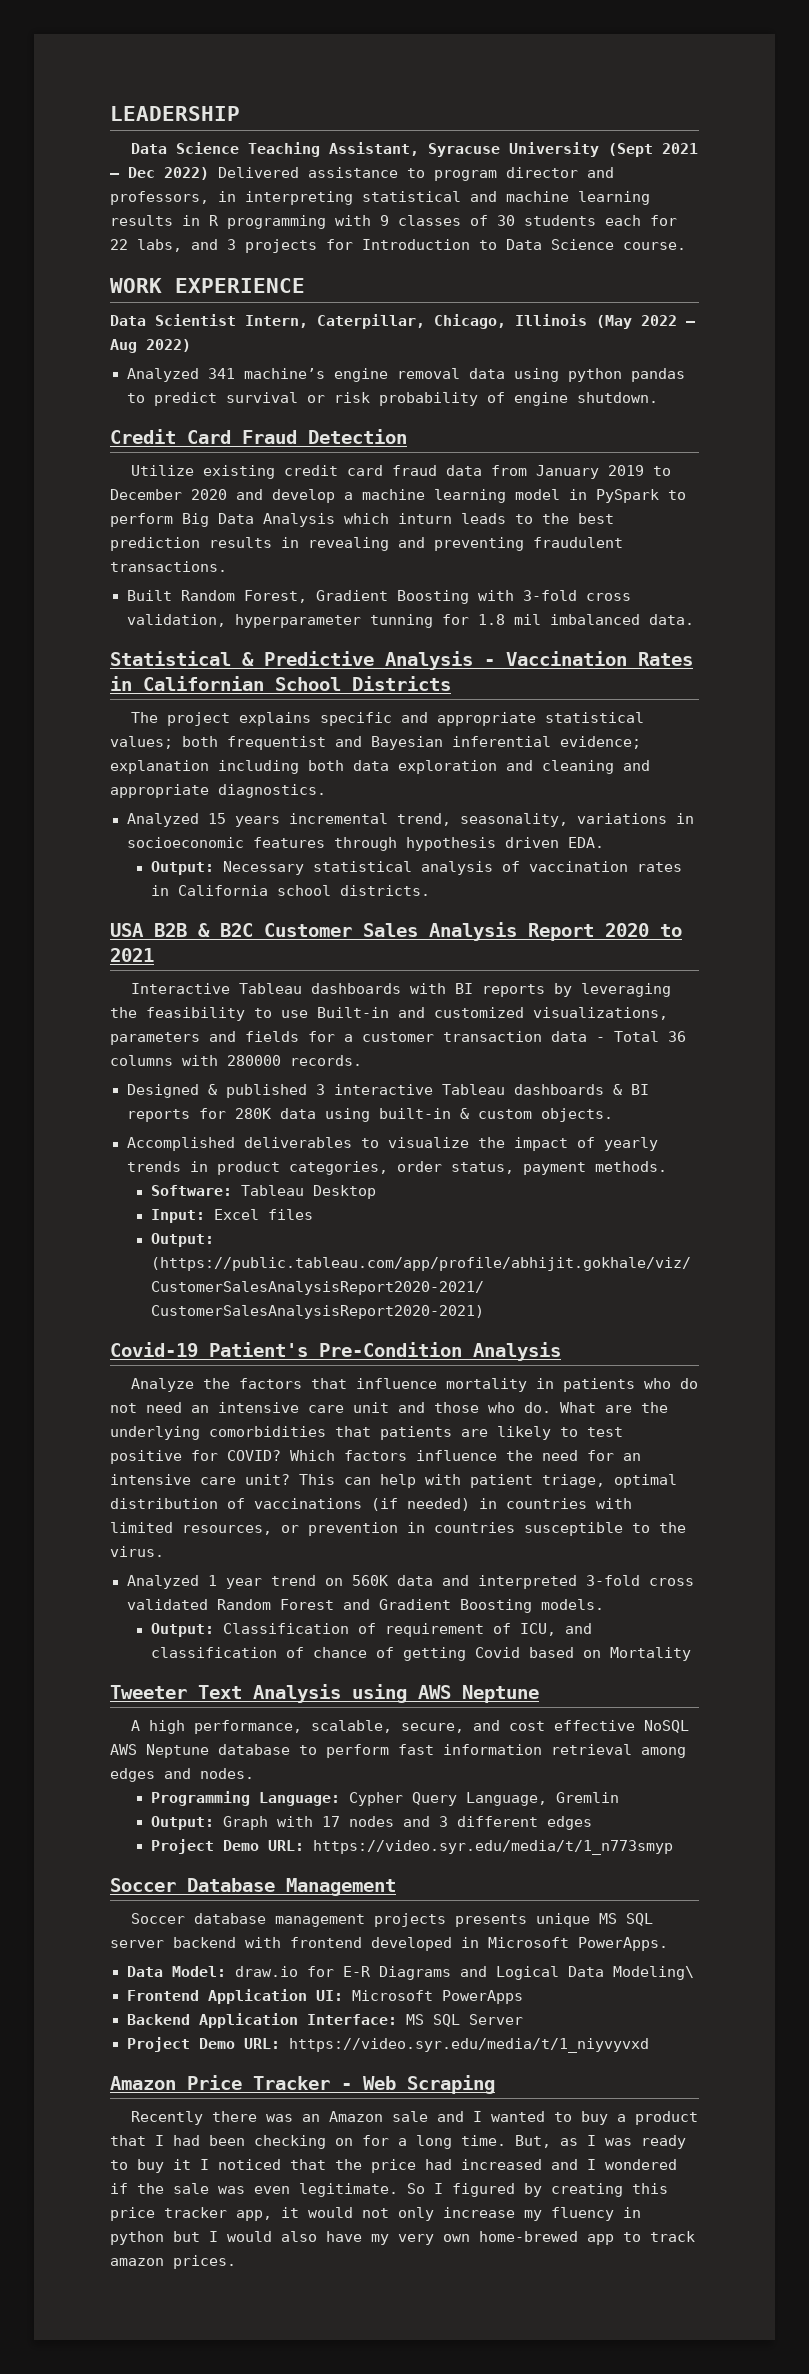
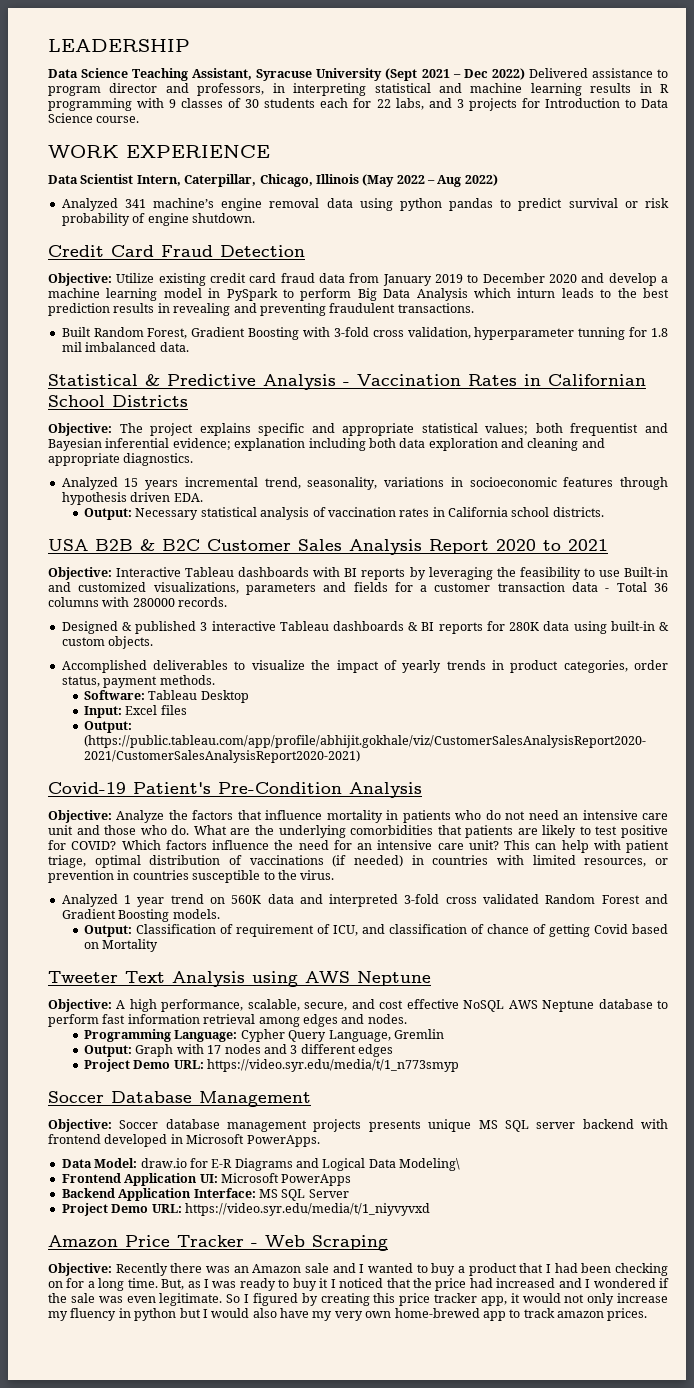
- Utilize existing credit card fraud data from January 2019 to December 2020 and develop a machine learning model in PySpark to perform Big Data Analysis which inturn leads to the best prediction results in revealing and preventing fraudulent transactions.
+ Objective: Utilize existing credit card fraud data from January 2019 to December 2020 and develop a machine learning model in PySpark to perform Big Data Analysis which inturn leads to the best prediction results in revealing and preventing fraudulent transactions.
- The project explains specific and appropriate statistical values; both frequentist and Bayesian inferential evidence; explanation including both data exploration and cleaning and appropriate diagnostics.
+ Objective: The project explains specific and appropriate statistical values; both frequentist and Bayesian inferential evidence; explanation including both data exploration and cleaning and appropriate diagnostics.
- Interactive Tableau dashboards with BI reports by leveraging the feasibility to use Built-in and customized visualizations, parameters and fields for a customer transaction data - Total 36 columns with 280000 records.
+ Objective: Interactive Tableau dashboards with BI reports by leveraging the feasibility to use Built-in and customized visualizations, parameters and fields for a customer transaction data - Total 36 columns with 280000 records.
- Analyze the factors that influence mortality in patients who do not need an intensive care unit and those who do.
+ Objective: Analyze the factors that influence mortality in patients who do not need an intensive care unit and those who do.
- A high performance, scalable, secure, and cost effective NoSQL AWS Neptune database to perform fast information retrieval among edges and nodes.
+ Objective: A high performance, scalable, secure, and cost effective NoSQL AWS Neptune database to perform fast information retrieval among edges and nodes.
- Soccer database management projects presents unique MS SQL server backend with frontend developed in Microsoft PowerApps.
+ Objective: Soccer database management projects presents unique MS SQL server backend with frontend developed in Microsoft PowerApps.
- Recently there was an Amazon sale and I wanted to buy a product that I had been checking on for a long time.
+ Objective: Recently there was an Amazon sale and I wanted to buy a product that I had been checking on for a long time.

